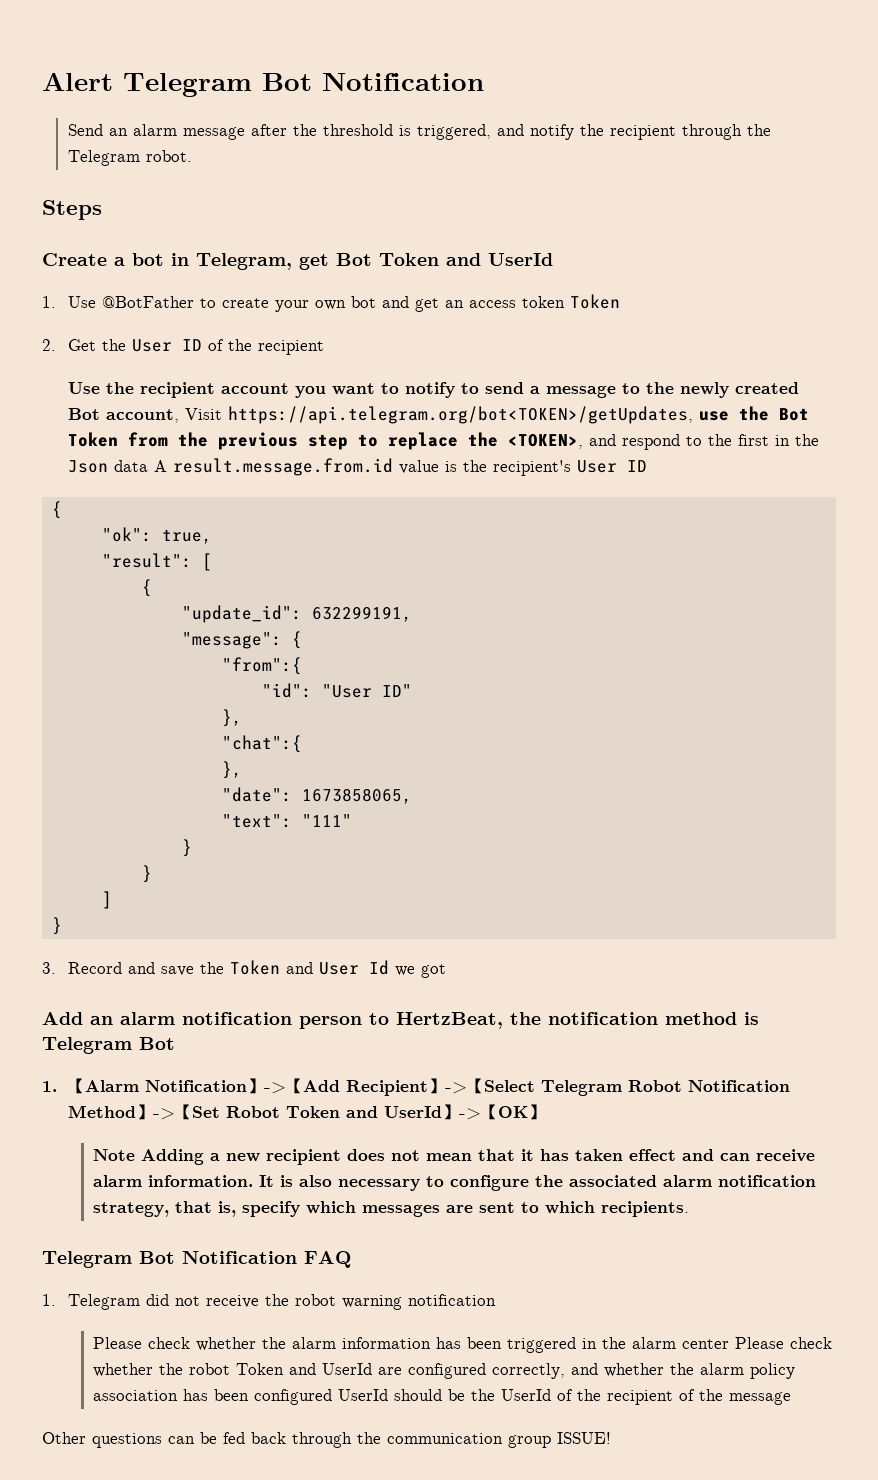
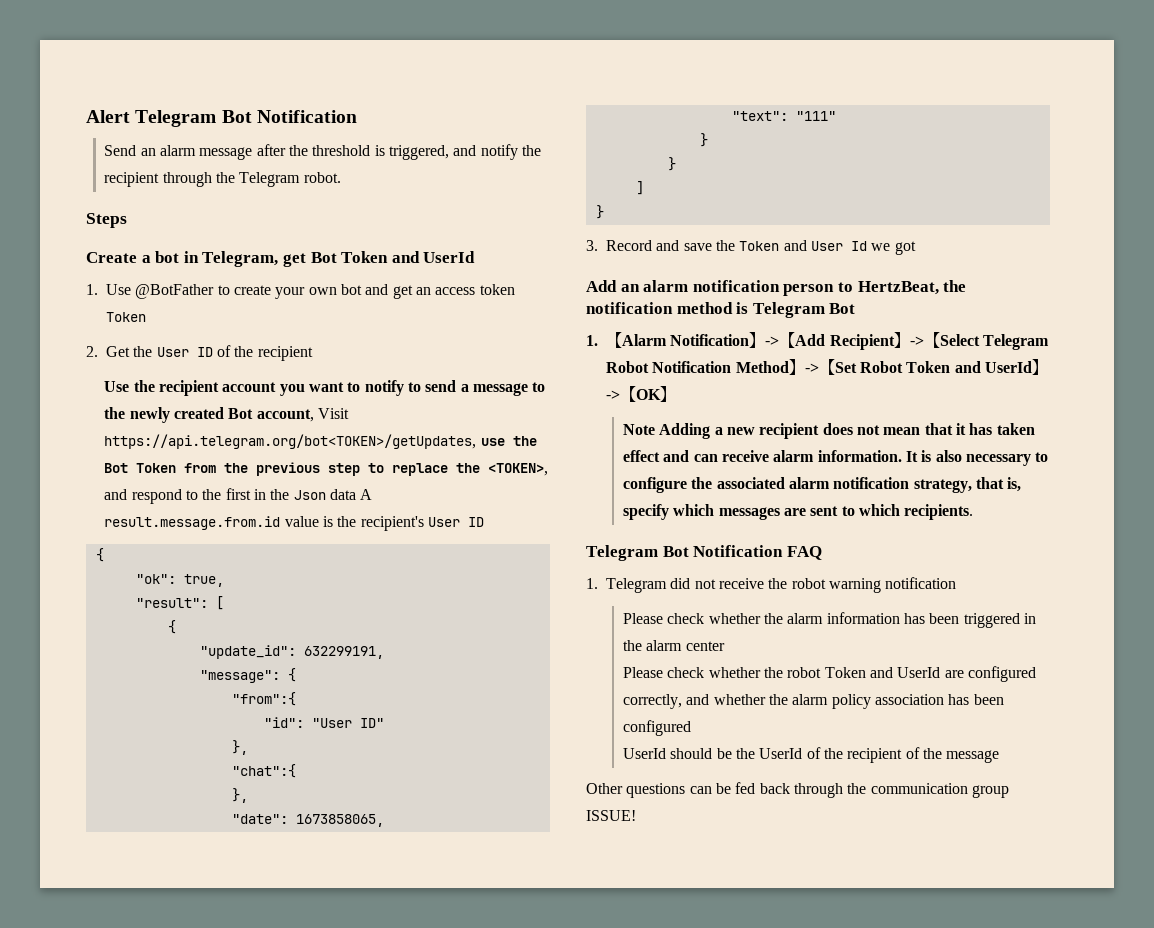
- Please check whether the alarm information has been triggered in the alarm center Please check whether the robot Token and UserId are configured correctly, and whether the alarm policy association has been configured UserId should be the UserId of the recipient of the message
+ Please check whether the alarm information has been triggered in the alarm center
+ Please check whether the robot Token and UserId are configured correctly, and whether the alarm policy association has been configured
+ UserId should be the UserId of the recipient of the message

